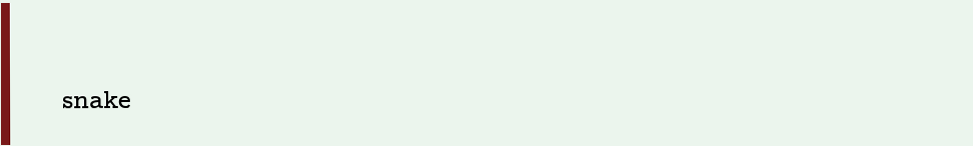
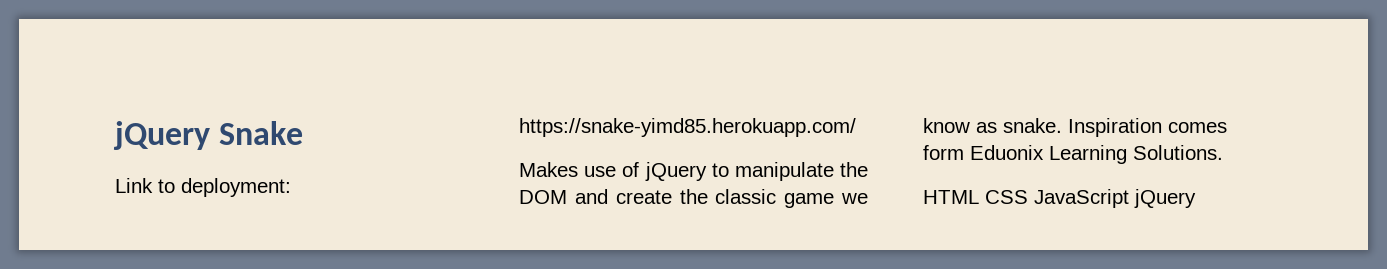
- snake
+ jQuery Snake
+ Link to deployment: https://snake-yimd85.herokuapp.com/
+ Makes use of jQuery to manipulate the DOM and create the classic game we know as snake. Inspiration comes form Eduonix Learning Solutions.
+ HTML CSS JavaScript jQuery

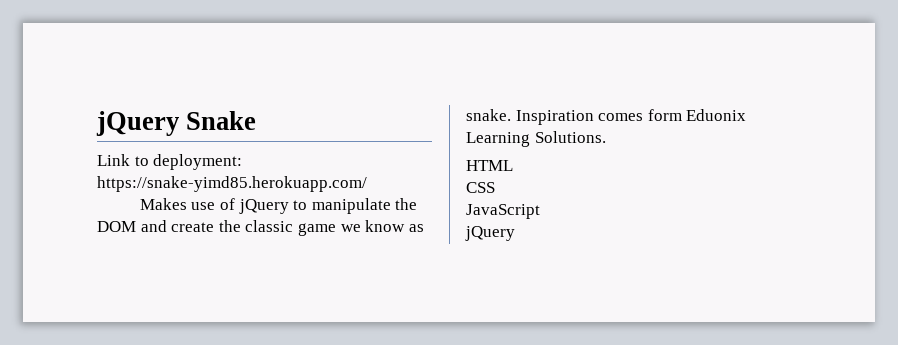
- HTML CSS JavaScript jQuery
+ HTML
+ CSS
+ JavaScript
+ jQuery

